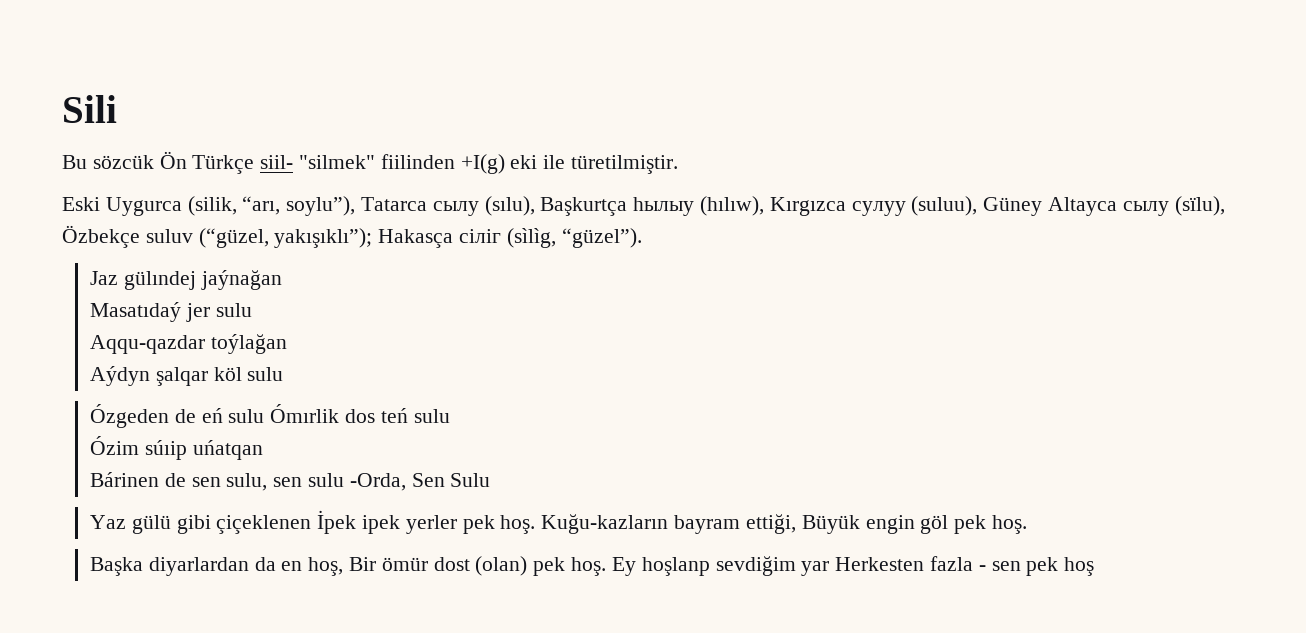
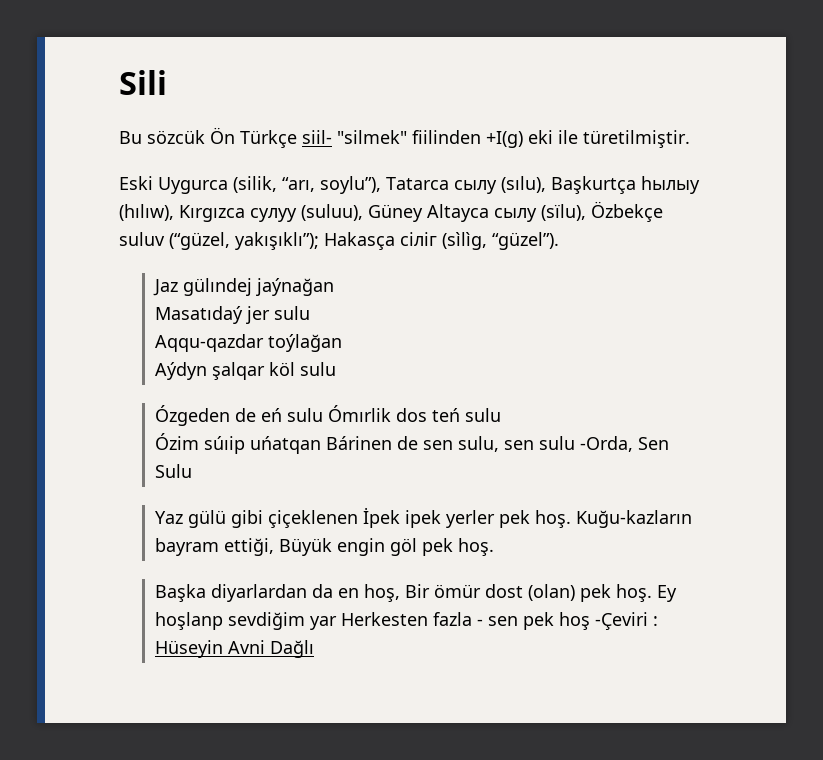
- Ózim súıip uńatqan
- Bárinen de sen sulu, sen sulu -Orda, Sen Sulu
+ Ózim súıip uńatqan Bárinen de sen sulu, sen sulu -Orda, Sen Sulu
- Ey hoşlanp sevdiğim yar Herkesten fazla - sen pek hoş
+ Ey hoşlanp sevdiğim yar Herkesten fazla - sen pek hoş -Çeviri : Hüseyin Avni Dağlı

